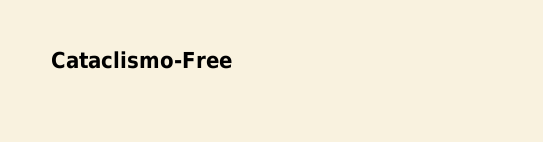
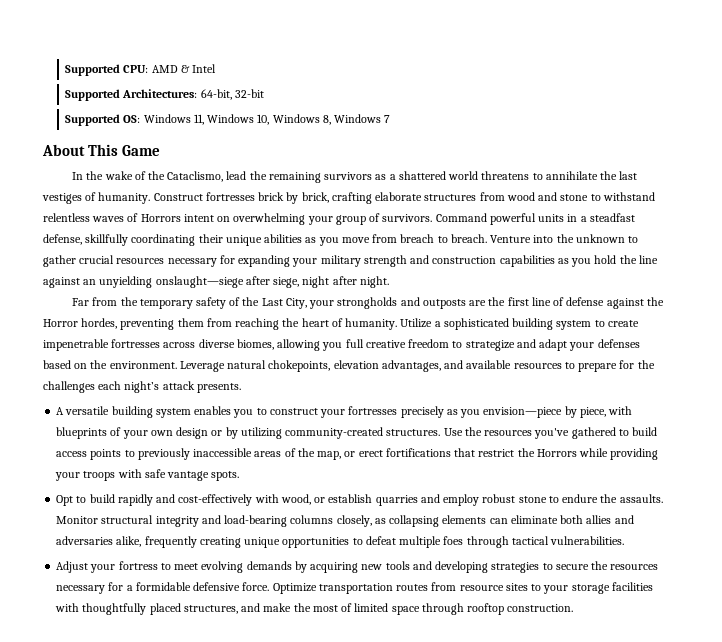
- Cataclismo-Free
+ Supported CPU: AMD & Intel
+ Supported Architectures: 64-bit, 32-bit
+ Supported OS: Windows 11, Windows 10, Windows 8, Windows 7
+ About This Game
+ In the wake of the Cataclismo, lead the remaining survivors as a shattered world threatens to annihilate the last vestiges of humanity. Construct fortresses brick by brick, crafting elaborate structures from wood and stone to withstand relentless waves of Horrors intent on overwhelming your group of survivors. Command powerful units in a steadfast defense, skillfully coordinating their unique abilities as you move from breach to breach. Venture into the unknown to gather crucial resources necessary for expanding your military strength and construction capabilities as you hold the line against an unyielding onslaught—siege after siege, night after night.
+ Far from the temporary safety of the Last City, your strongholds and outposts are the first line of defense against the Horror hordes, preventing them from reaching the heart of humanity. Utilize a sophisticated building system to create impenetrable fortresses across diverse biomes, allowing you full creative freedom to strategize and adapt your defenses based on the environment. Leverage natural chokepoints, elevation advantages, and available resources to prepare for the challenges each night’s attack presents.
+ A versatile building system enables you to construct your fortresses precisely as you envision—piece by piece, with blueprints of your own design or by utilizing community-created structures. Use the resources you've gathered to build access points to previously inaccessible areas of the map, or erect fortifications that restrict the Horrors while providing your troops with safe vantage spots.
+ Opt to build rapidly and cost-effectively with wood, or establish quarries and employ robust stone to endure the assaults. Monitor structural integrity and load-bearing columns closely, as collapsing elements can eliminate both allies and adversaries alike, frequently creating unique opportunities to defeat multiple foes through tactical vulnerabilities.
+ Adjust your fortress to meet evolving demands by acquiring new tools and developing strategies to secure the resources necessary for a formidable defensive force. Optimize transportation routes from resource sites to your storage facilities with thoughtfully placed structures, and make the most of limited space through rooftop construction.

